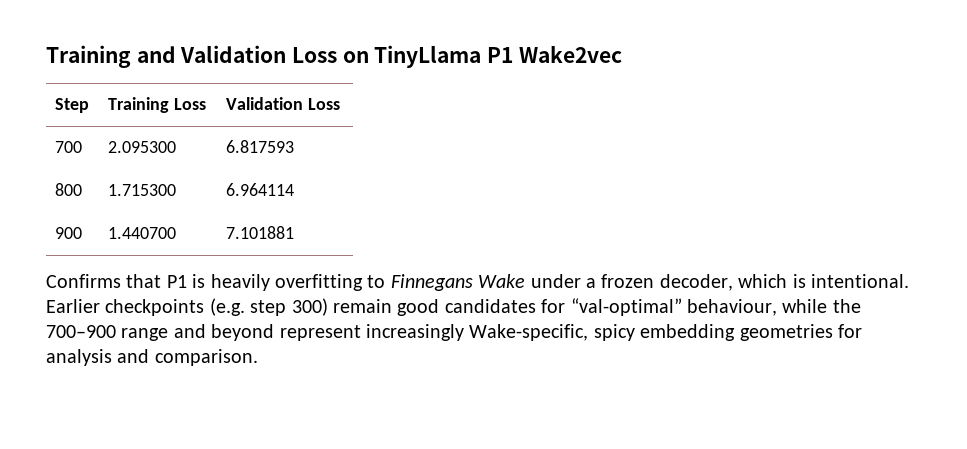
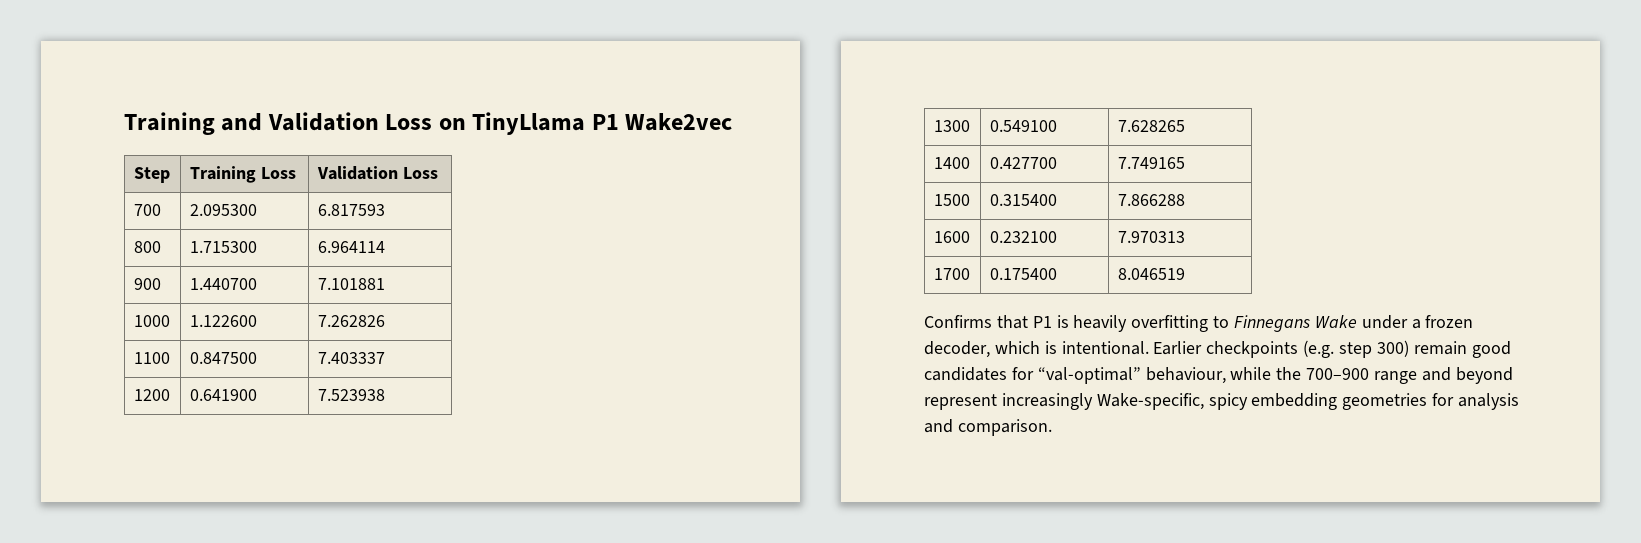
+ 1000 | 1.122600 | 7.262826
+ 1100 | 0.847500 | 7.403337
+ 1200 | 0.641900 | 7.523938
+ 1300 | 0.549100 | 7.628265
+ 1400 | 0.427700 | 7.749165
+ 1500 | 0.315400 | 7.866288
+ 1600 | 0.232100 | 7.970313
+ 1700 | 0.175400 | 8.046519

